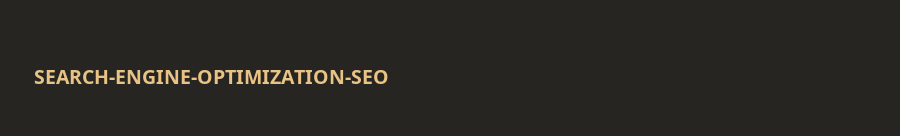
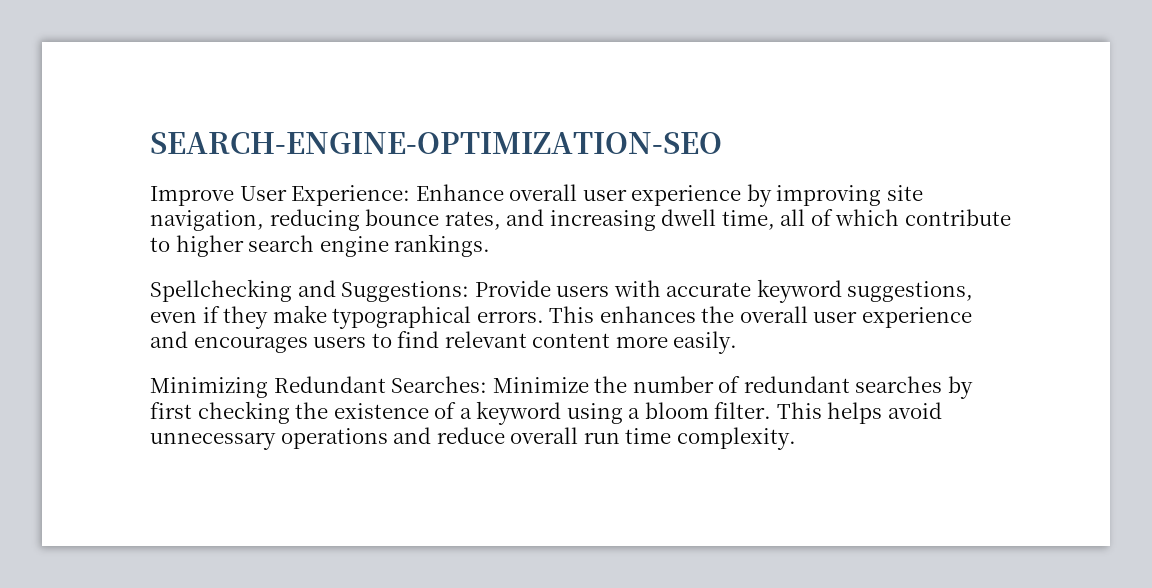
+ Improve User Experience: Enhance overall user experience by improving site navigation, reducing bounce rates, and increasing dwell time, all of which contribute to higher search engine rankings.
+ Spellchecking and Suggestions: Provide users with accurate keyword suggestions, even if they make typographical errors. This enhances the overall user experience and encourages users to find relevant content more easily.
+ Minimizing Redundant Searches: Minimize the number of redundant searches by first checking the existence of a keyword using a bloom filter. This helps avoid unnecessary operations and reduce overall run time complexity.

